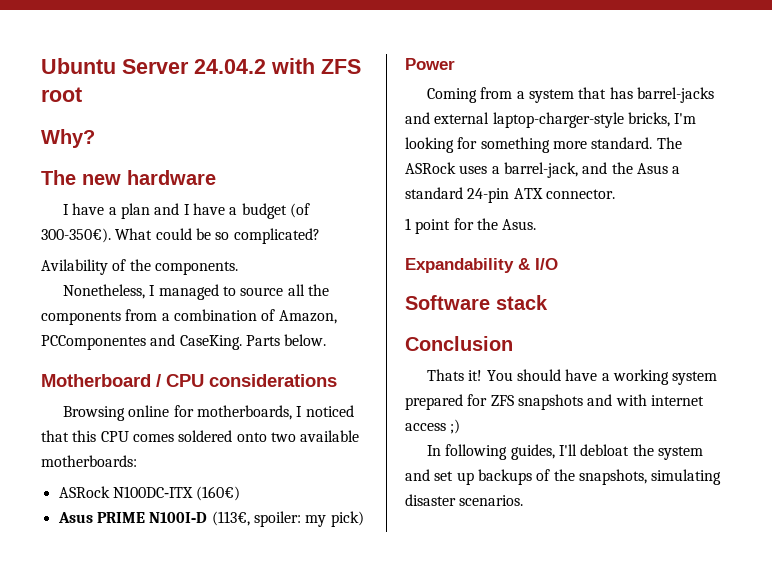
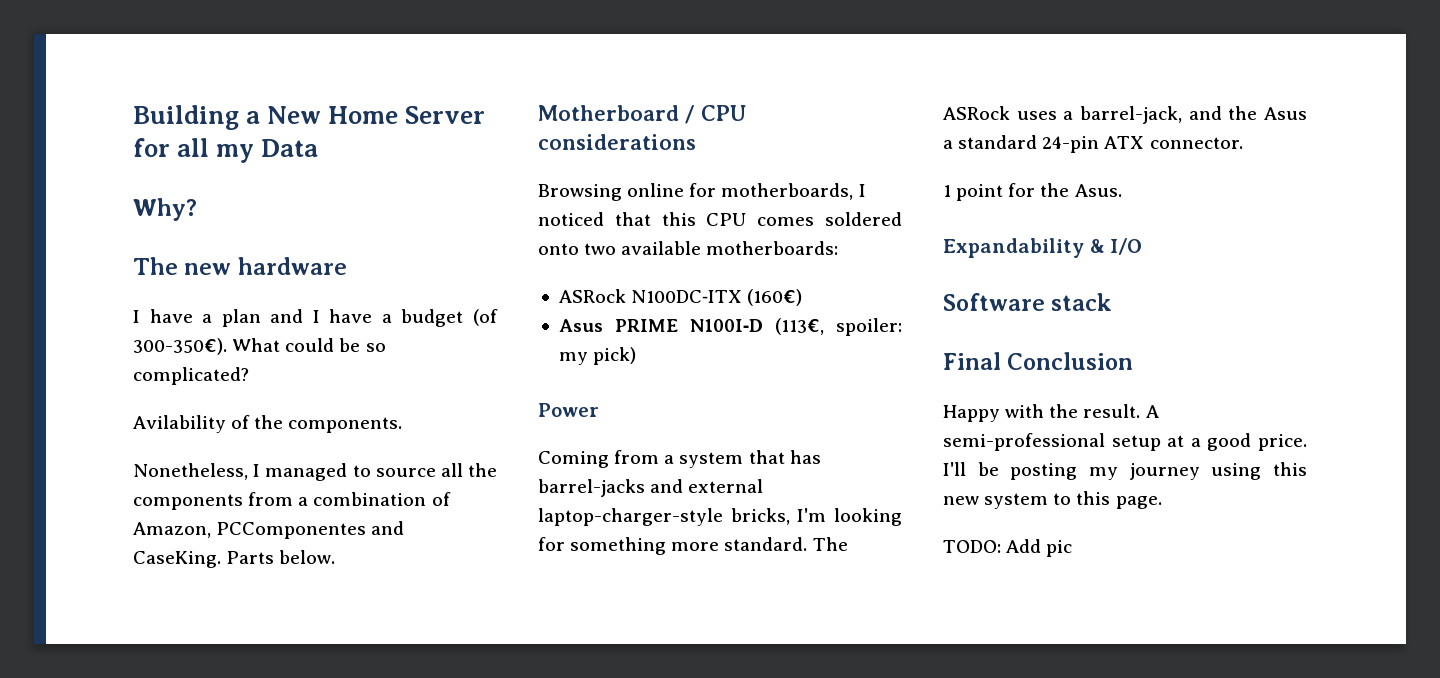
- Ubuntu Server 24.04.2 with ZFS root
+ Building a New Home Server for all my Data
- Conclusion
+ Final Conclusion
- Thats it! You should have a working system prepared for ZFS snapshots and with internet access ;)
- In following guides, I'll debloat the system and set up backups of the snapshots, simulating disaster scenarios.
+ Happy with the result. A semi-professional setup at a good price. I'll be posting my journey using this new system to this page.
+ TODO: Add pic

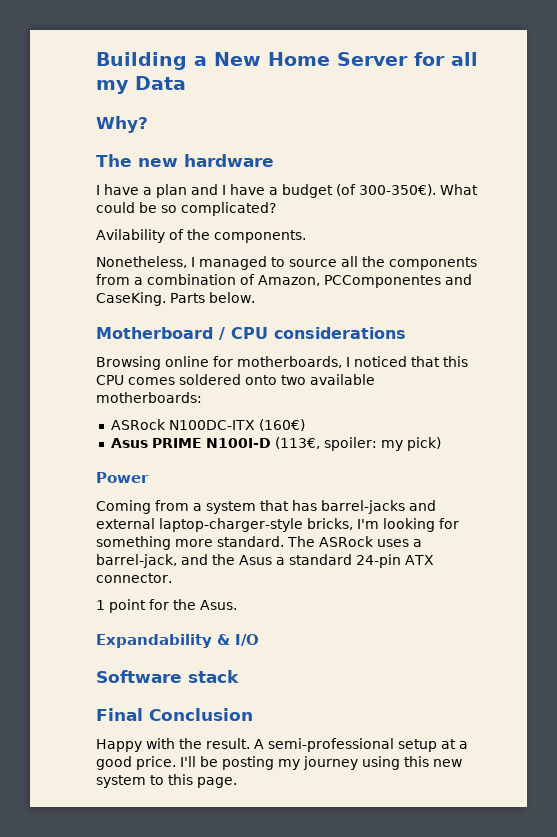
- TODO: Add pic

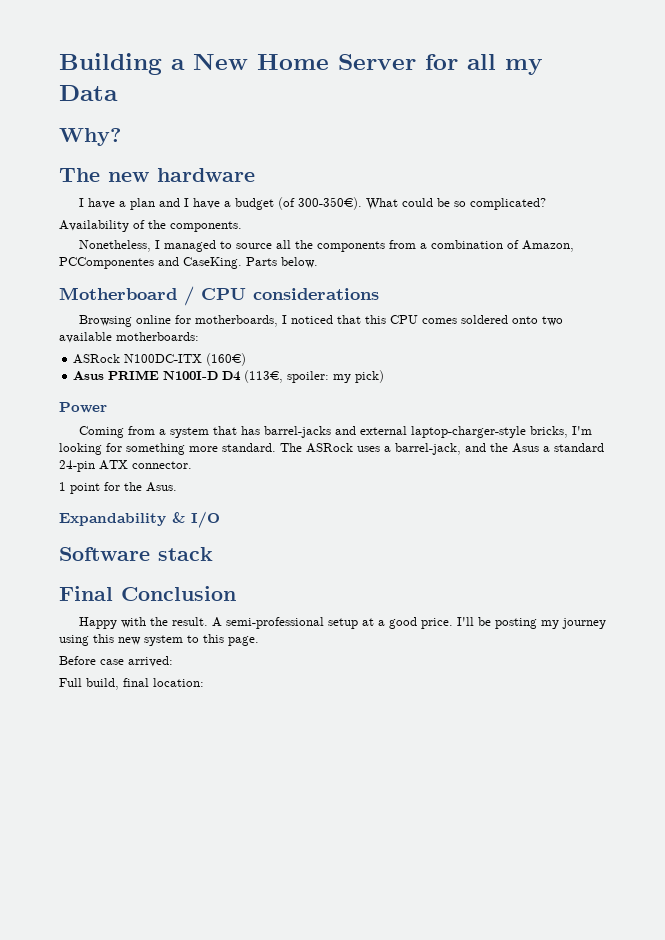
- Avilability of the components.
+ Availability of the components.
- Asus PRIME N100I‑D (113€, spoiler: my pick)
+ Asus PRIME N100I‑D D4 (113€, spoiler: my pick)
+ Before case arrived:
+ Full build, final location:

